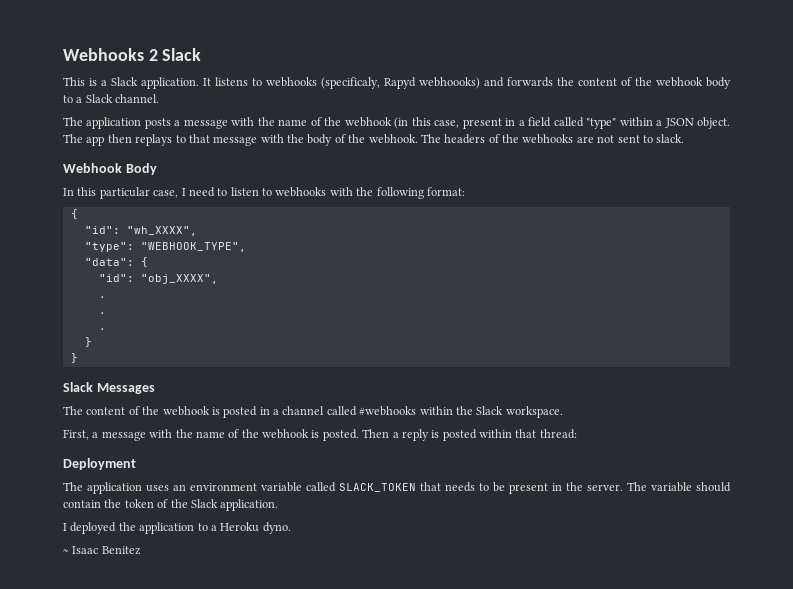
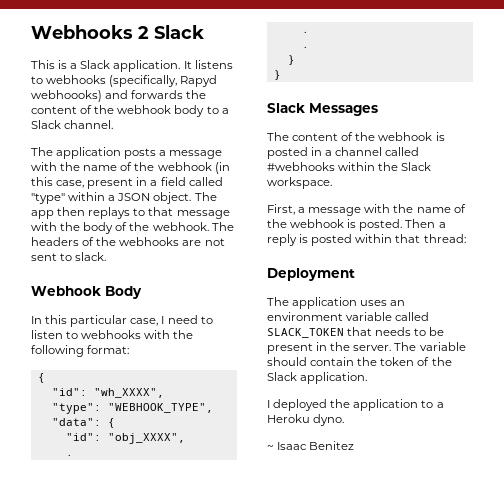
- It listens to webhooks (specificaly, Rapyd webhoooks) and forwards the content of the webhook body to a Slack channel.
+ It listens to webhooks (specifically, Rapyd webhoooks) and forwards the content of the webhook body to a Slack channel.

